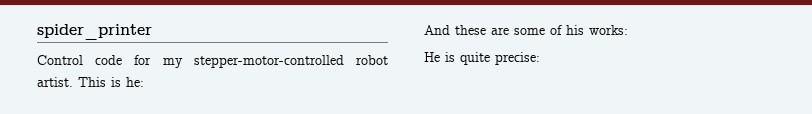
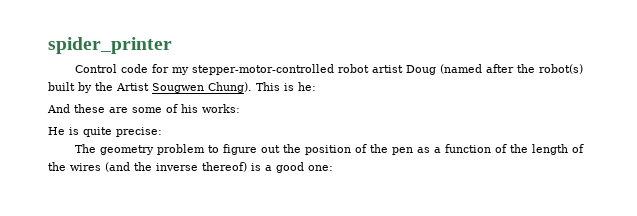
- Control code for my stepper-motor-controlled robot artist.
+ Control code for my stepper-motor-controlled robot artist Doug (named after the robot(s) built by the Artist Sougwen Chung).
+ The geometry problem to figure out the position of the pen as a function of the length of the wires (and the inverse thereof) is a good one:

